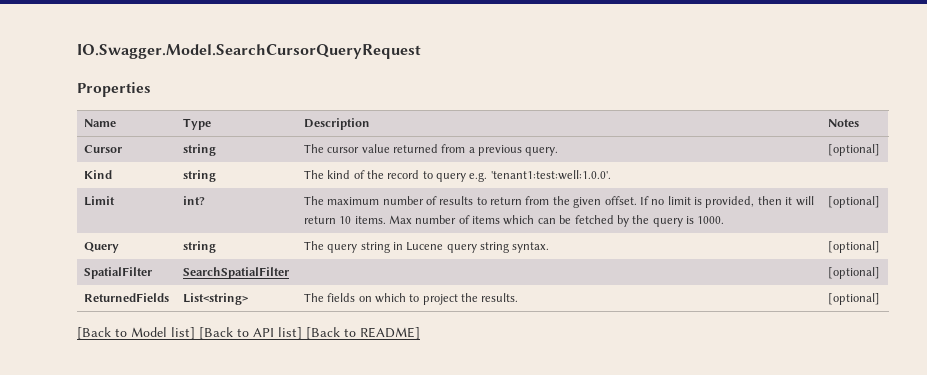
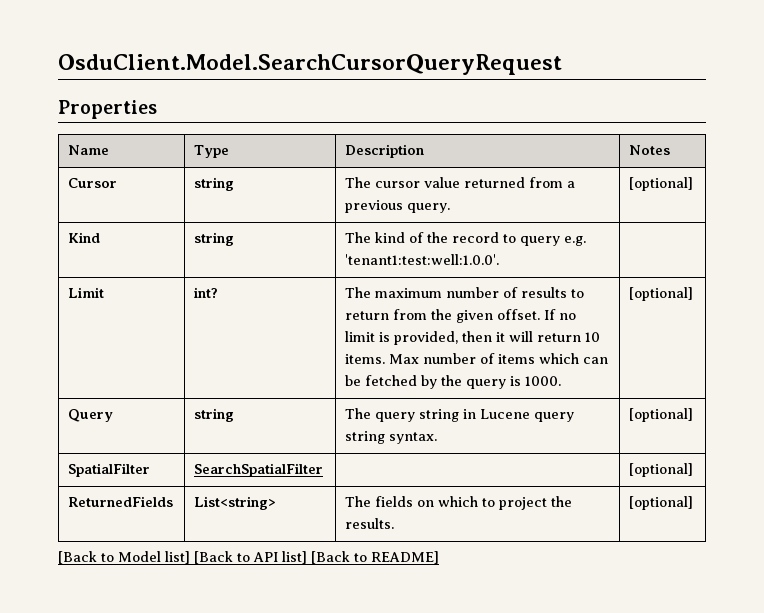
- IO.Swagger.Model.SearchCursorQueryRequest
+ OsduClient.Model.SearchCursorQueryRequest

